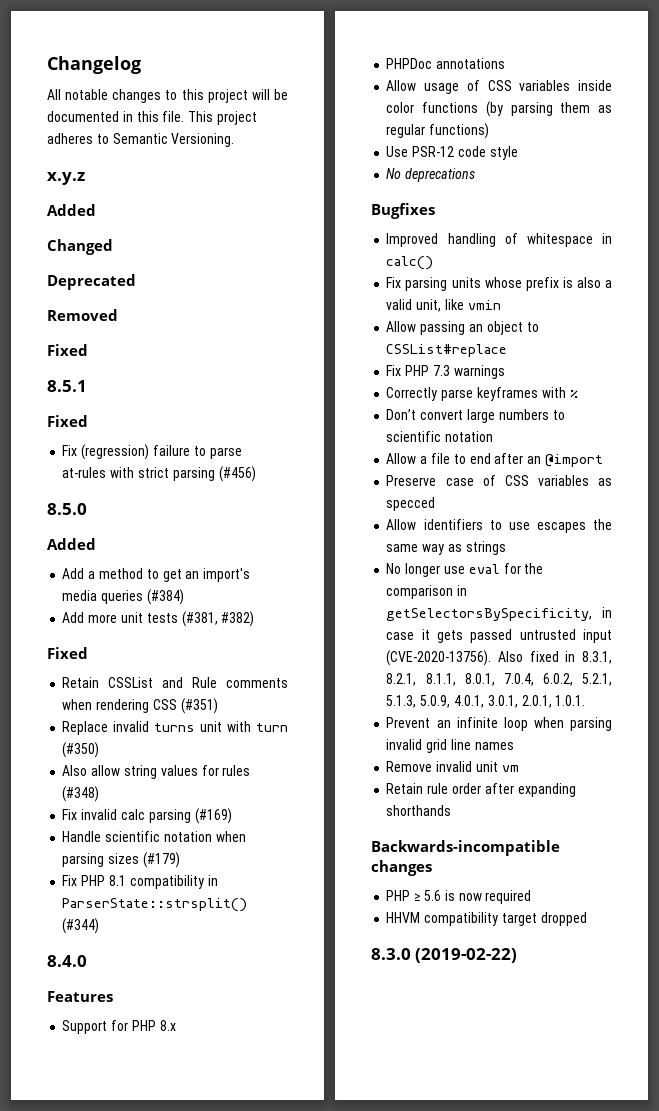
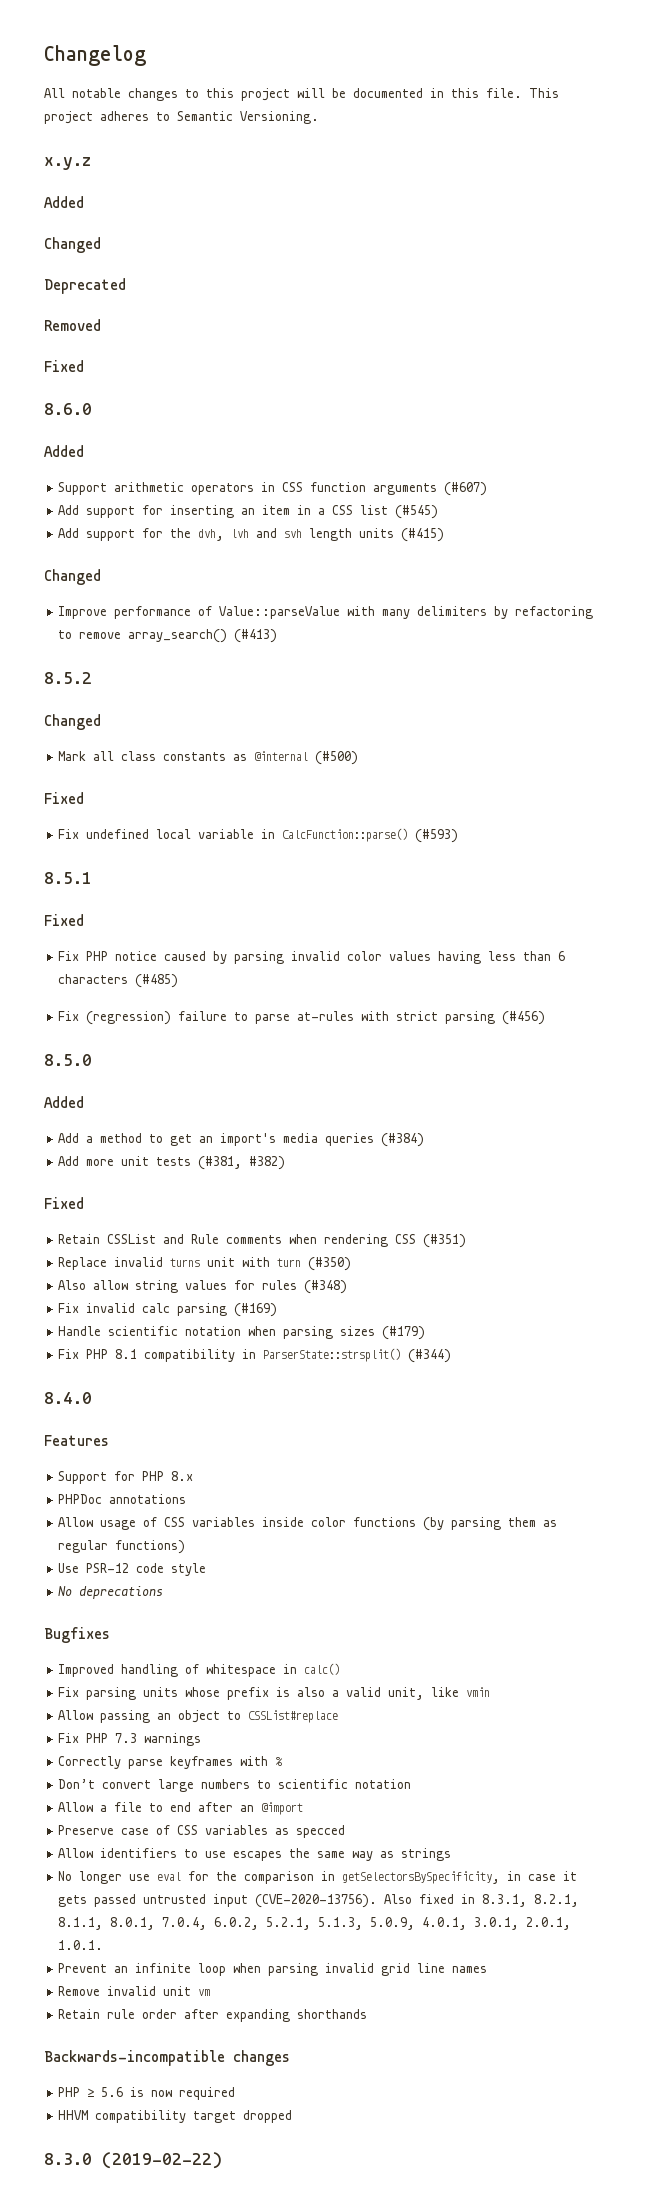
+ 8.6.0
+ Added
+ Support arithmetic operators in CSS function arguments (#607)
+ Add support for inserting an item in a CSS list (#545)
+ Add support for the dvh, lvh and svh length units (#415)
+ Changed
+ Improve performance of Value::parseValue with many delimiters by refactoring to remove array_search() (#413)
+ 8.5.2
+ Changed
+ Mark all class constants as @internal (#500)
+ Fixed
+ Fix undefined local variable in CalcFunction::parse() (#593)
  8.5.1
  Fixed
+ Fix PHP notice caused by parsing invalid color values having less than 6 characters (#485)

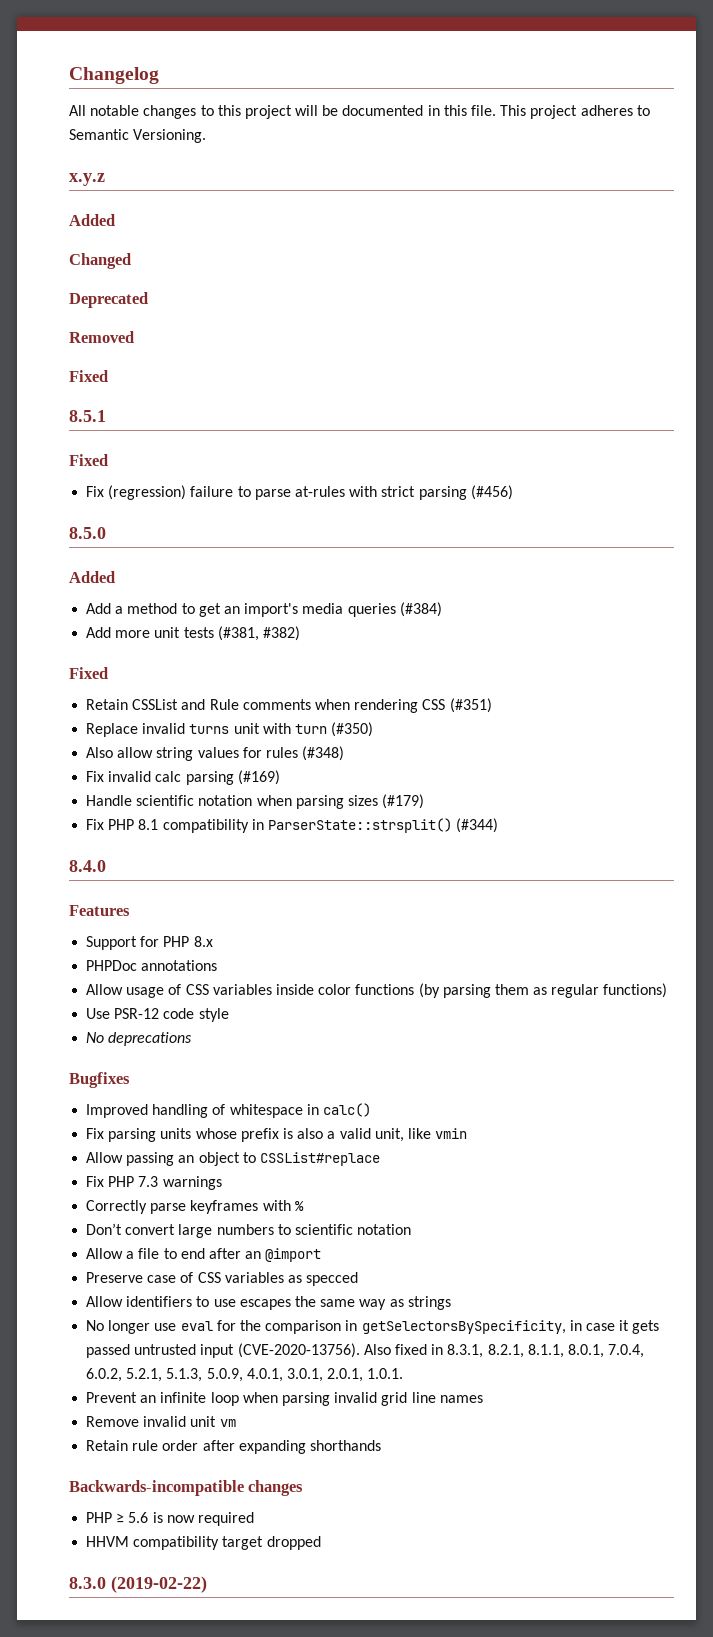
- 8.6.0
- Added
- Support arithmetic operators in CSS function arguments (#607)
- Add support for inserting an item in a CSS list (#545)
- Add support for the dvh, lvh and svh length units (#415)
- Changed
- Improve performance of Value::parseValue with many delimiters by refactoring to remove array_search() (#413)
- 8.5.2
- Changed
- Mark all class constants as @internal (#500)
- Fixed
- Fix undefined local variable in CalcFunction::parse() (#593)
  8.5.1
  Fixed
- Fix PHP notice caused by parsing invalid color values having less than 6 characters (#485)

